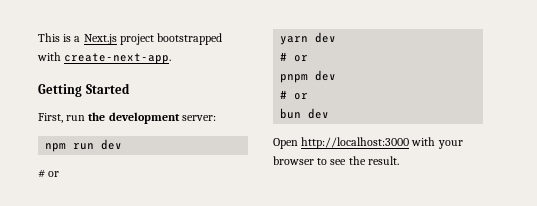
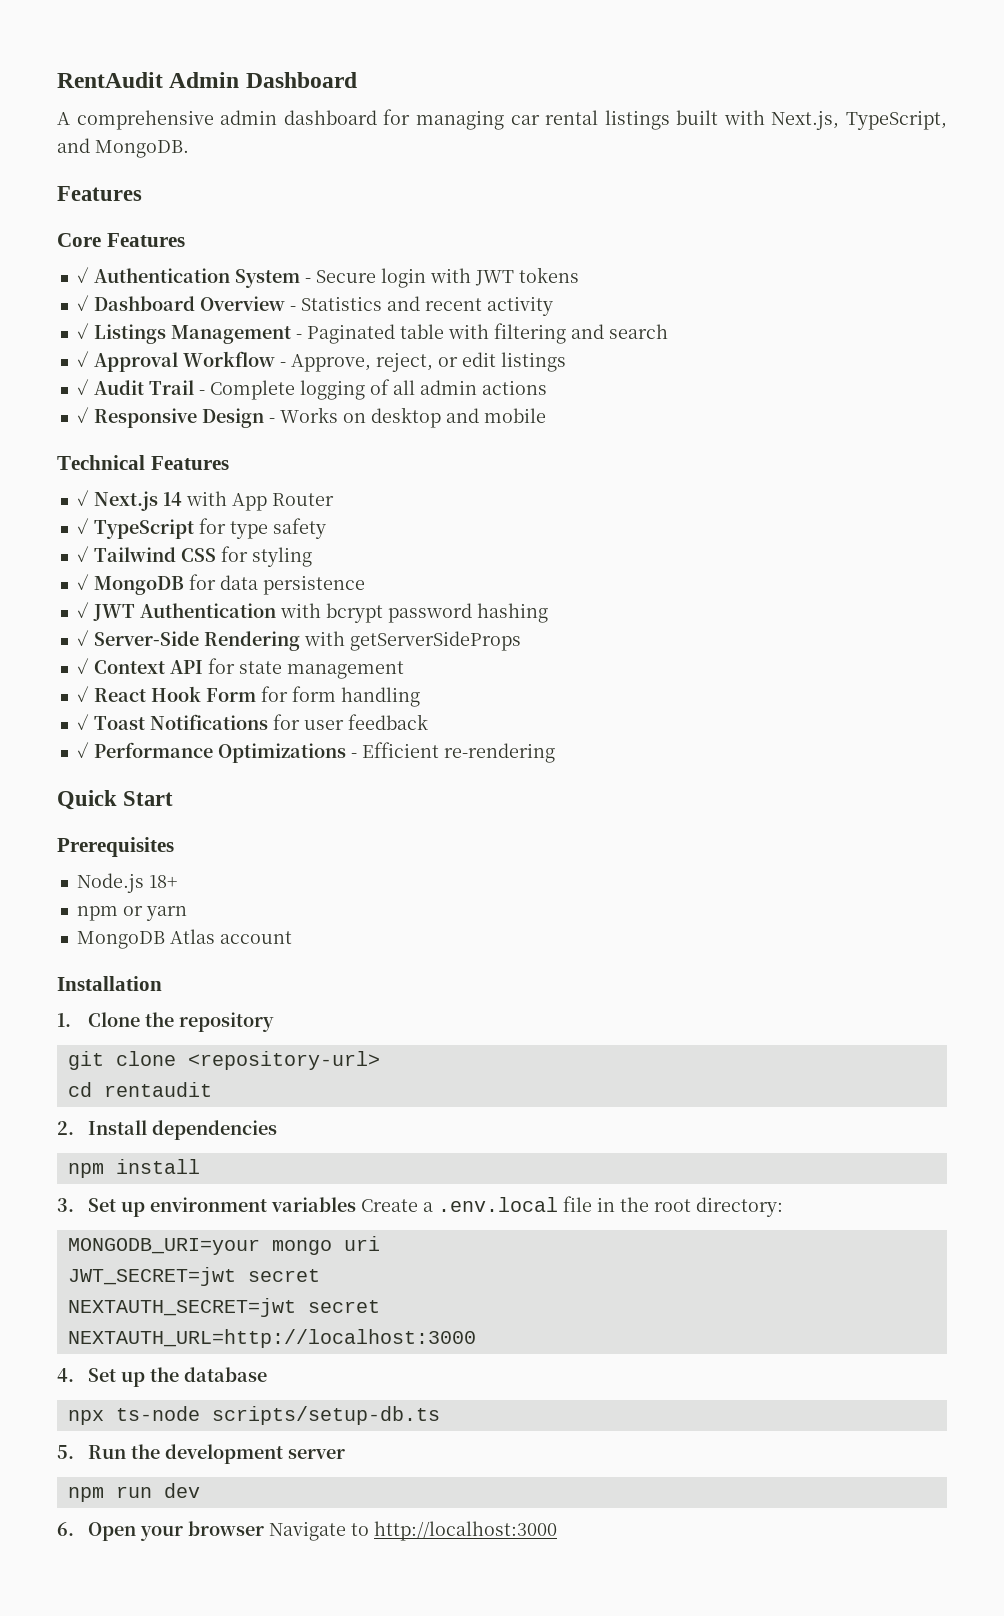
- This is a Next.js project bootstrapped with create-next-app.
- Getting Started
- First, run the development server:
+ RentAudit Admin Dashboard
+ A comprehensive admin dashboard for managing car rental listings built with Next.js, TypeScript, and MongoDB.
+ Features
+ Core Features
+ ✓ Authentication System - Secure login with JWT tokens
+ ✓ Dashboard Overview - Statistics and recent activity
+ ✓ Listings Management - Paginated table with filtering and search
+ ✓ Approval Workflow - Approve, reject, or edit listings
+ ✓ Audit Trail - Complete logging of all admin actions
+ ✓ Responsive Design - Works on desktop and mobile
+ Technical Features
+ ✓ Next.js 14 with App Router
+ ✓ TypeScript for type safety
+ ✓ Tailwind CSS for styling
+ ✓ MongoDB for data persistence
+ ✓ JWT Authentication with bcrypt password hashing
+ ✓ Server-Side Rendering with getServerSideProps
+ ✓ Context API for state management
+ ✓ React Hook Form for form handling
+ ✓ Toast Notifications for user feedback
+ ✓ Performance Optimizations - Efficient re-rendering
+ Quick Start
+ Prerequisites
+ Node.js 18+
+ npm or yarn
+ MongoDB Atlas account
+ Installation
+ 1. Clone the repository
+ git clone <repository-url>
+ cd rentaudit
+ 2. Install dependencies
+ npm install
+ 3. Set up environment variables Create a .env.local file in the root directory:
+ MONGODB_URI=your mongo uri
+ JWT_SECRET=jwt secret
+ NEXTAUTH_SECRET=jwt secret
+ NEXTAUTH_URL=http://localhost:3000
+ 4. Set up the database
+ npx ts-node scripts/setup-db.ts
+ 5. Run the development server
  npm run dev
- # or
- yarn dev
- # or
- pnpm dev
- # or
- bun dev
- Open http://localhost:3000 with your browser to see the result.
+ 6. Open your browser Navigate to http://localhost:3000

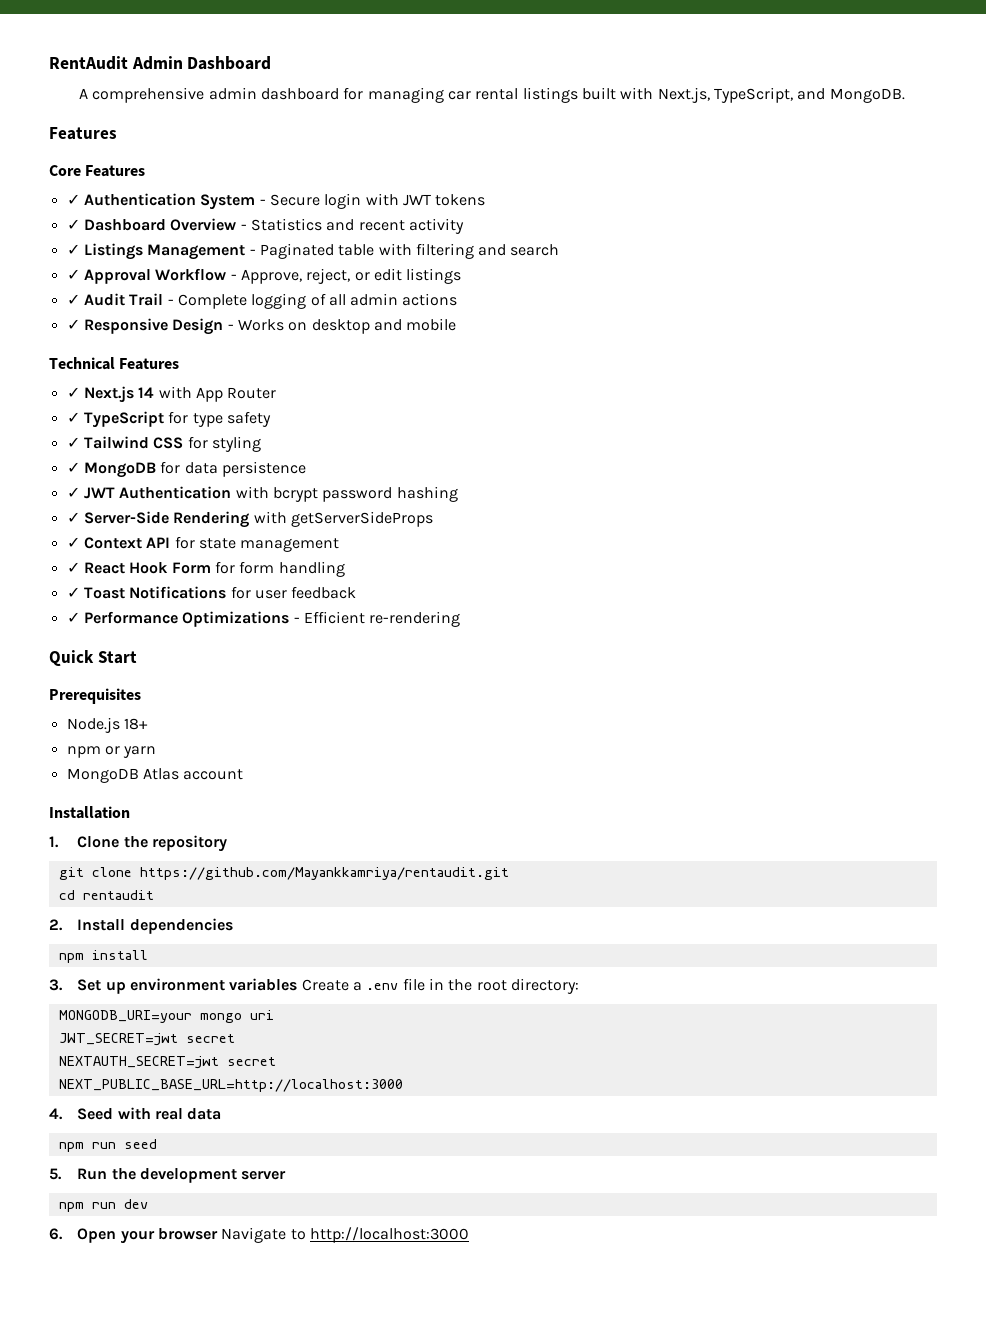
- git clone <repository-url>
+ git clone https://github.com/Mayankkamriya/rentaudit.git
- 3. Set up environment variables Create a .env.local file in the root directory:
+ 3. Set up environment variables Create a .env file in the root directory:
- NEXTAUTH_URL=http://localhost:3000
+ NEXT_PUBLIC_BASE_URL=http://localhost:3000
- 4. Set up the database
- npx ts-node scripts/setup-db.ts
+ 4. Seed with real data
+ npm run seed

